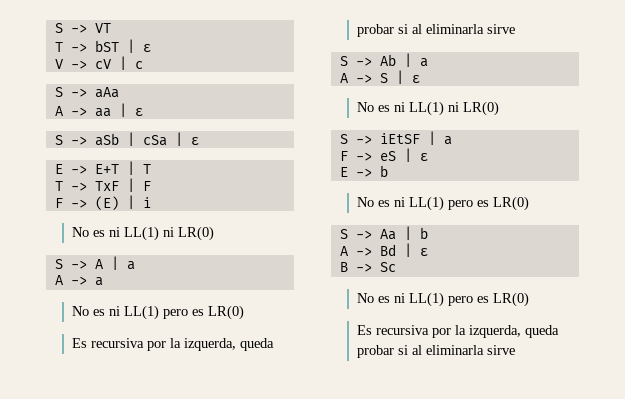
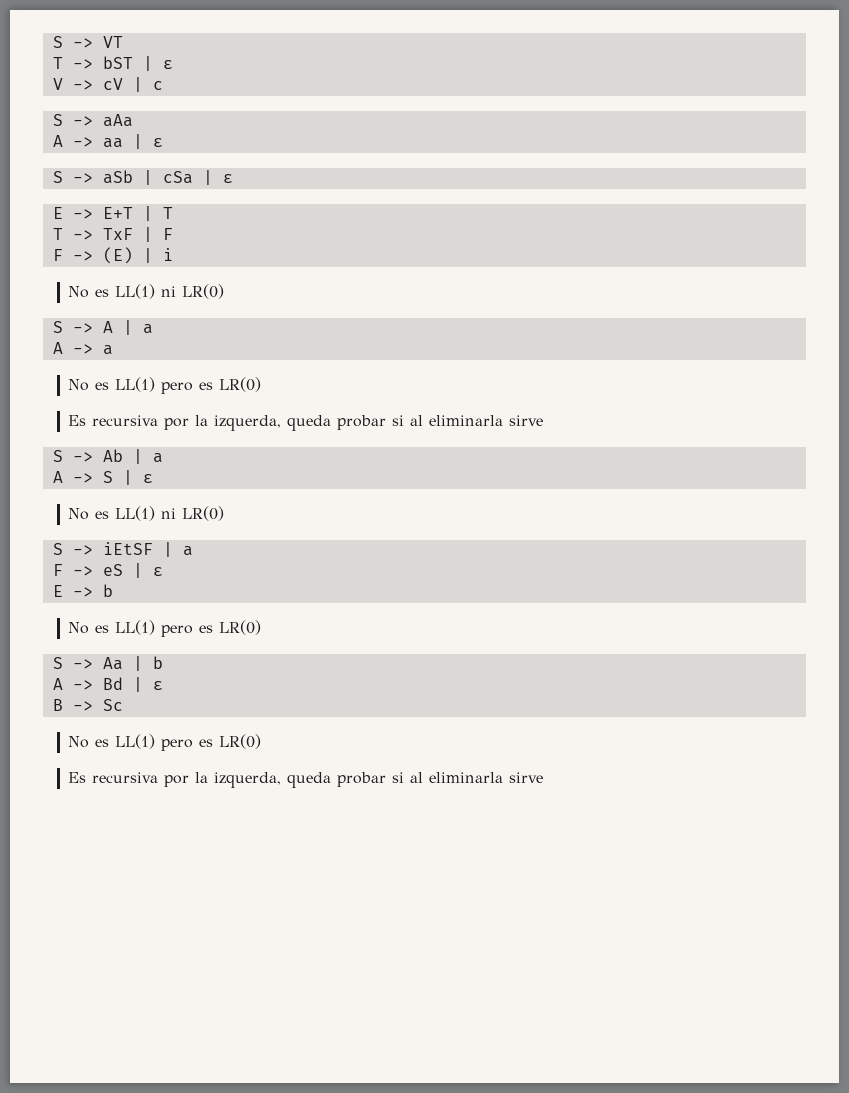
  F -> (E) | i
- No es ni LL(1) ni LR(0)
+ No es LL(1) ni LR(0)
  A -> a
- No es ni LL(1) pero es LR(0)
+ No es LL(1) pero es LR(0)
  A -> S | ε
- No es ni LL(1) ni LR(0)
+ No es LL(1) ni LR(0)
  E -> b
- No es ni LL(1) pero es LR(0)
+ No es LL(1) pero es LR(0)
  B -> Sc
- No es ni LL(1) pero es LR(0)
+ No es LL(1) pero es LR(0)

